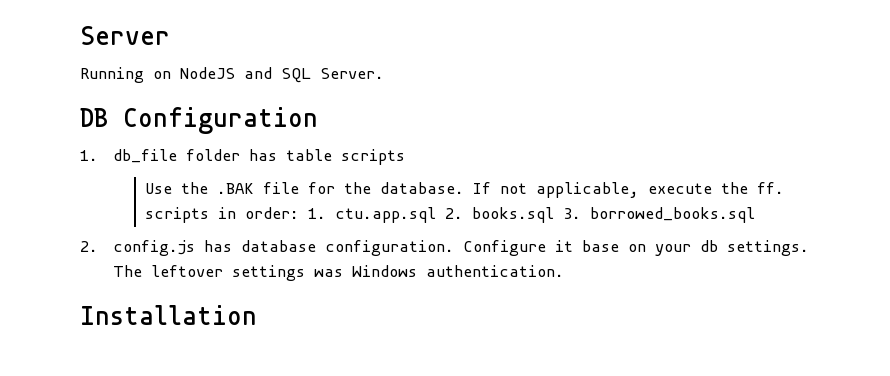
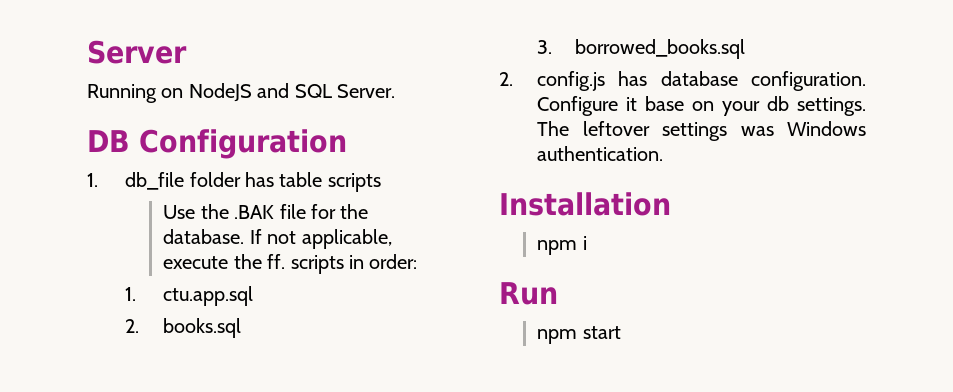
- If not applicable, execute the ff. scripts in order: 1. ctu.app.sql 2. books.sql 3. borrowed_books.sql
+ If not applicable, execute the ff. scripts in order:
+ 1. ctu.app.sql
+ 2. books.sql
+ 3. borrowed_books.sql
+ npm i
+ Run
+ npm start

